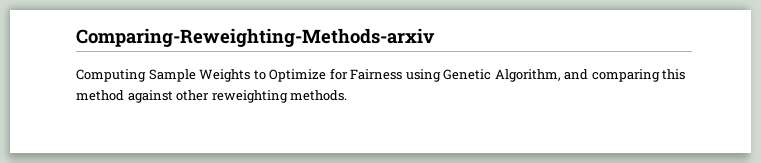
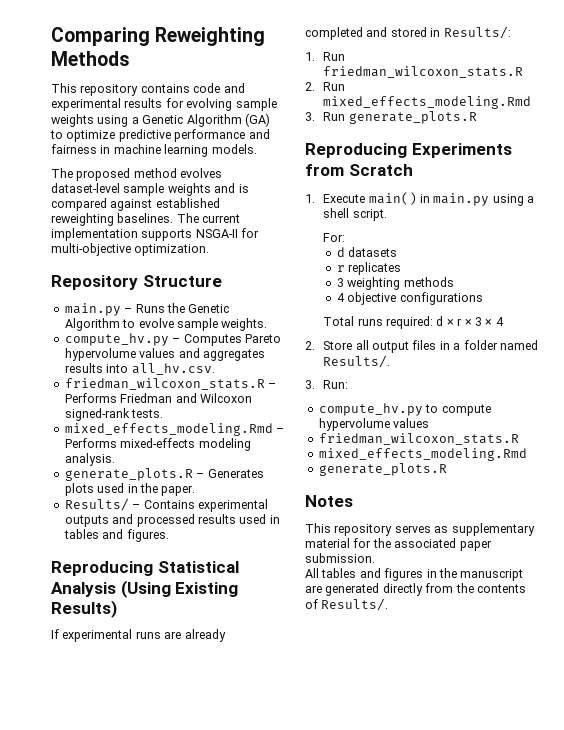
- Comparing-Reweighting-Methods-arxiv
- Computing Sample Weights to Optimize for Fairness using Genetic Algorithm, and comparing this method against other reweighting methods.
+ Comparing Reweighting Methods
+ This repository contains code and experimental results for evolving sample weights using a Genetic Algorithm (GA) to optimize predictive performance and fairness in machine learning models.
+ The proposed method evolves dataset-level sample weights and is compared against established reweighting baselines. The current implementation supports NSGA-II for multi-objective optimization.
+ Repository Structure
+ main.py – Runs the Genetic Algorithm to evolve sample weights.
+ compute_hv.py – Computes Pareto hypervolume values and aggregates results into all_hv.csv.
+ friedman_wilcoxon_stats.R – Performs Friedman and Wilcoxon signed-rank tests.
+ mixed_effects_modeling.Rmd – Performs mixed-effects modeling analysis.
+ generate_plots.R – Generates plots used in the paper.
+ Results/ – Contains experimental outputs and processed results used in tables and figures.
+ Reproducing Statistical Analysis (Using Existing Results)
+ If experimental runs are already completed and stored in Results/:
+ 1. Run friedman_wilcoxon_stats.R
+ 2. Run mixed_effects_modeling.Rmd
+ 3. Run generate_plots.R
+ Reproducing Experiments from Scratch
+ 1. Execute main() in main.py using a shell script.
+ For:
+ d datasets
+ r replicates
+ 3 weighting methods
+ 4 objective configurations
+ Total runs required: d × r × 3 × 4
+ 2. Store all output files in a folder named Results/.
+ 3. Run:
+ compute_hv.py to compute hypervolume values
+ friedman_wilcoxon_stats.R
+ mixed_effects_modeling.Rmd
+ generate_plots.R
+ Notes
+ This repository serves as supplementary material for the associated paper submission.
+ All tables and figures in the manuscript are generated directly from the contents of Results/.

